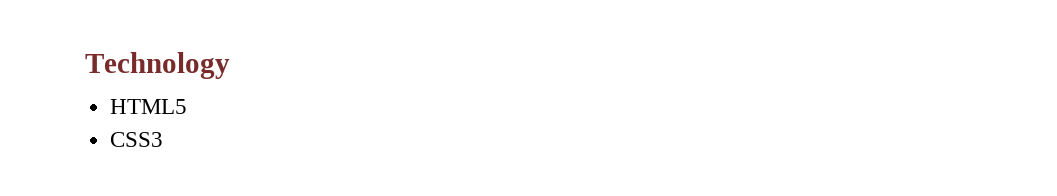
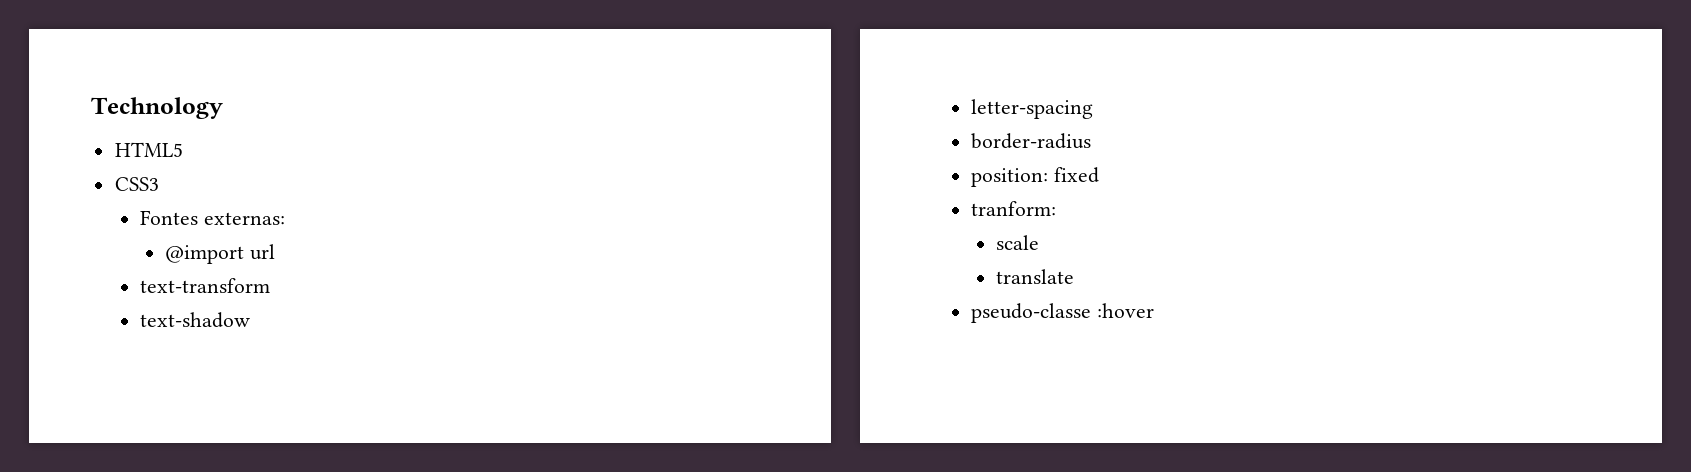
+ Fontes externas:
+ @import url
+ text-transform
+ text-shadow
+ letter-spacing
+ border-radius
+ position: fixed
+ tranform:
+ scale
+ translate
+ pseudo-classe :hover

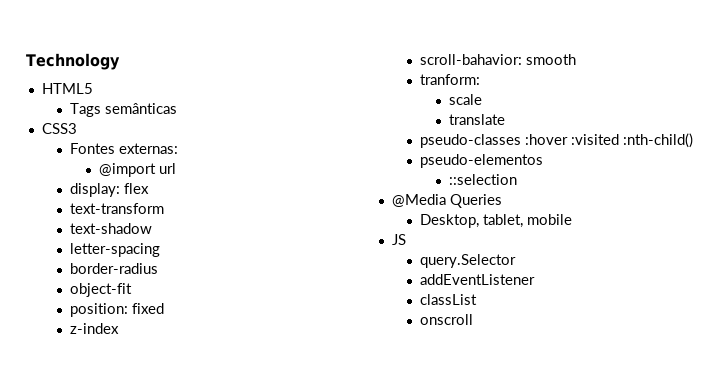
+ Tags semânticas
+ display: flex
+ object-fit
+ z-index
+ scroll-bahavior: smooth
- pseudo-classe :hover
+ pseudo-classes :hover :visited :nth-child()
+ pseudo-elementos
+ ::selection
+ @Media Queries
+ Desktop, tablet, mobile
+ JS
+ query.Selector
+ addEventListener
+ classList
+ onscroll

